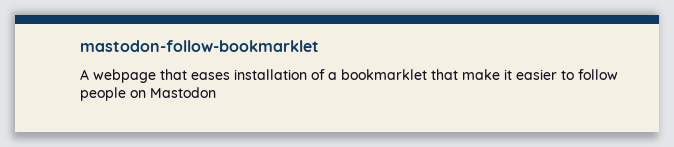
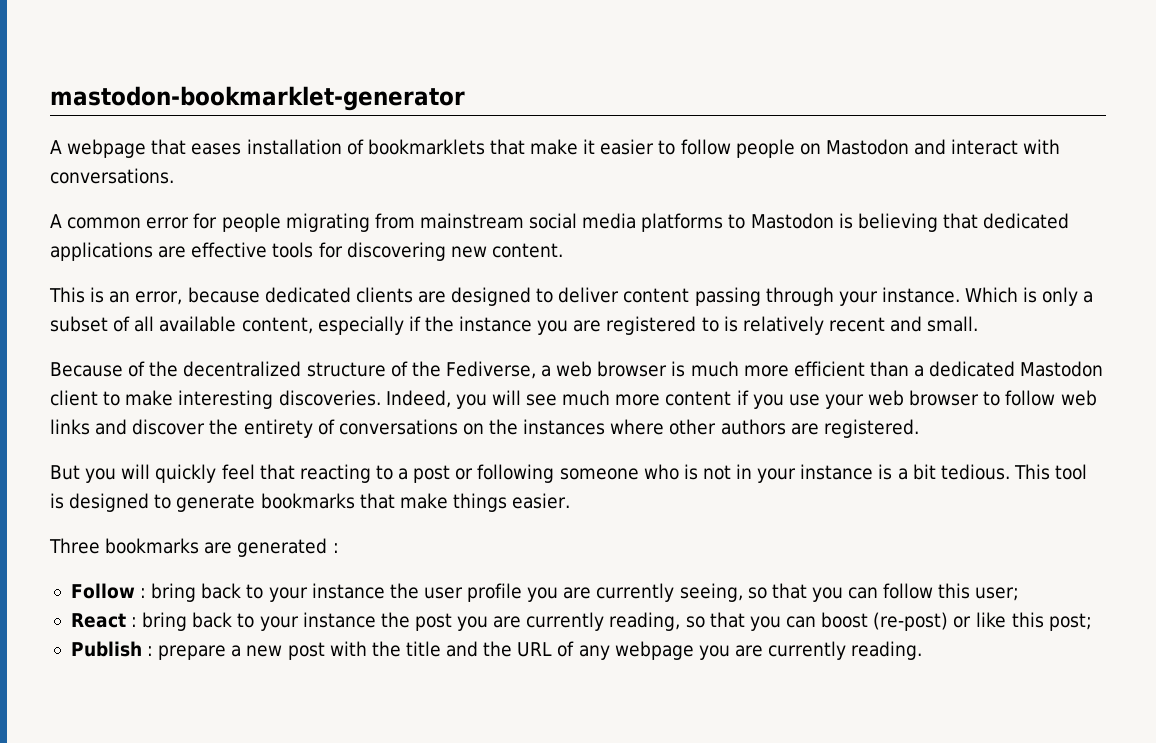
- mastodon-follow-bookmarklet
+ mastodon-bookmarklet-generator
- A webpage that eases installation of a bookmarklet that make it easier to follow people on Mastodon
+ A webpage that eases installation of bookmarklets that make it easier to follow people on Mastodon and interact with conversations.
+ A common error for people migrating from mainstream social media platforms to Mastodon is believing that dedicated applications are effective tools for discovering new content.
+ This is an error, because dedicated clients are designed to deliver content passing through your instance. Which is only a subset of all available content, especially if the instance you are registered to is relatively recent and small.
+ Because of the decentralized structure of the Fediverse, a web browser is much more efficient than a dedicated Mastodon client to make interesting discoveries. Indeed, you will see much more content if you use your web browser to follow web links and discover the entirety of conversations on the instances where other authors are registered.
+ But you will quickly feel that reacting to a post or following someone who is not in your instance is a bit tedious. This tool is designed to generate bookmarks that make things easier.
+ Three bookmarks are generated :
+ Follow : bring back to your instance the user profile you are currently seeing, so that you can follow this user;
+ React : bring back to your instance the post you are currently reading, so that you can boost (re-post) or like this post;
+ Publish : prepare a new post with the title and the URL of any webpage you are currently reading.

